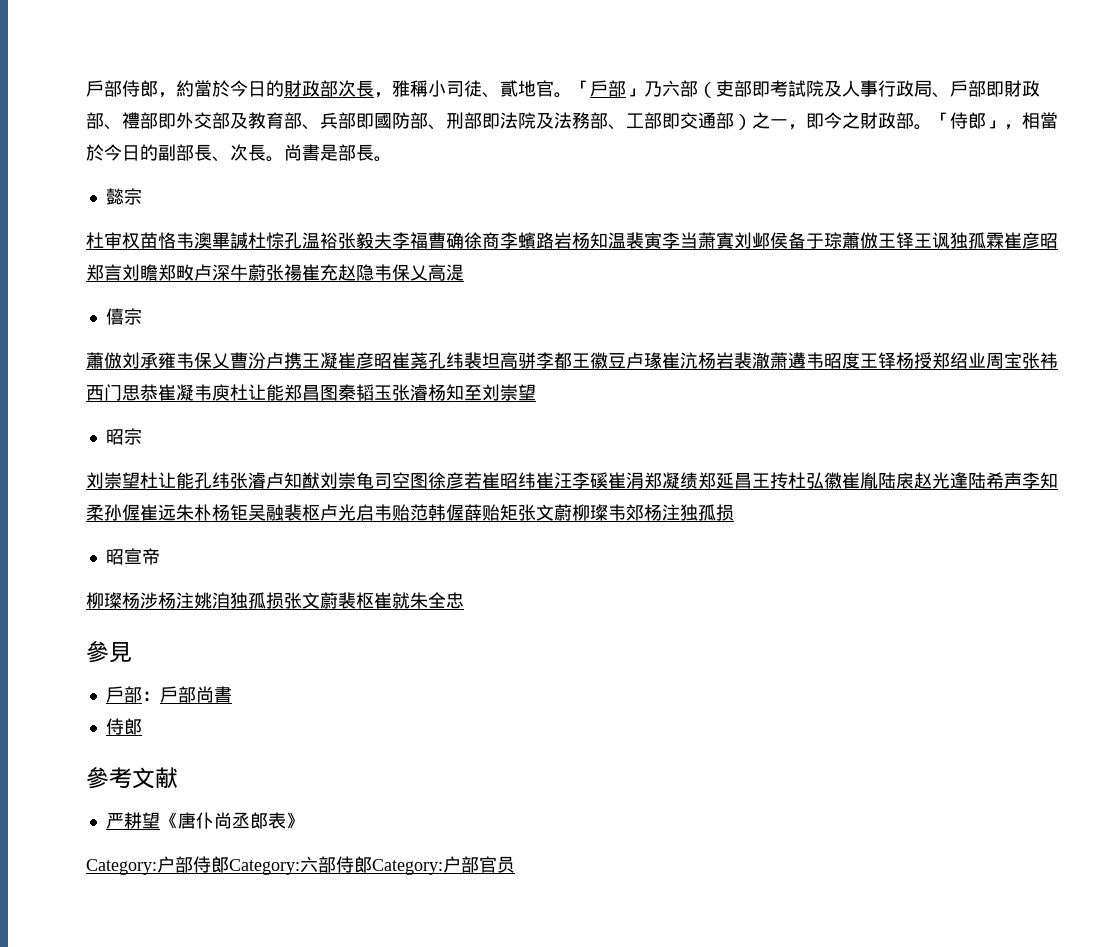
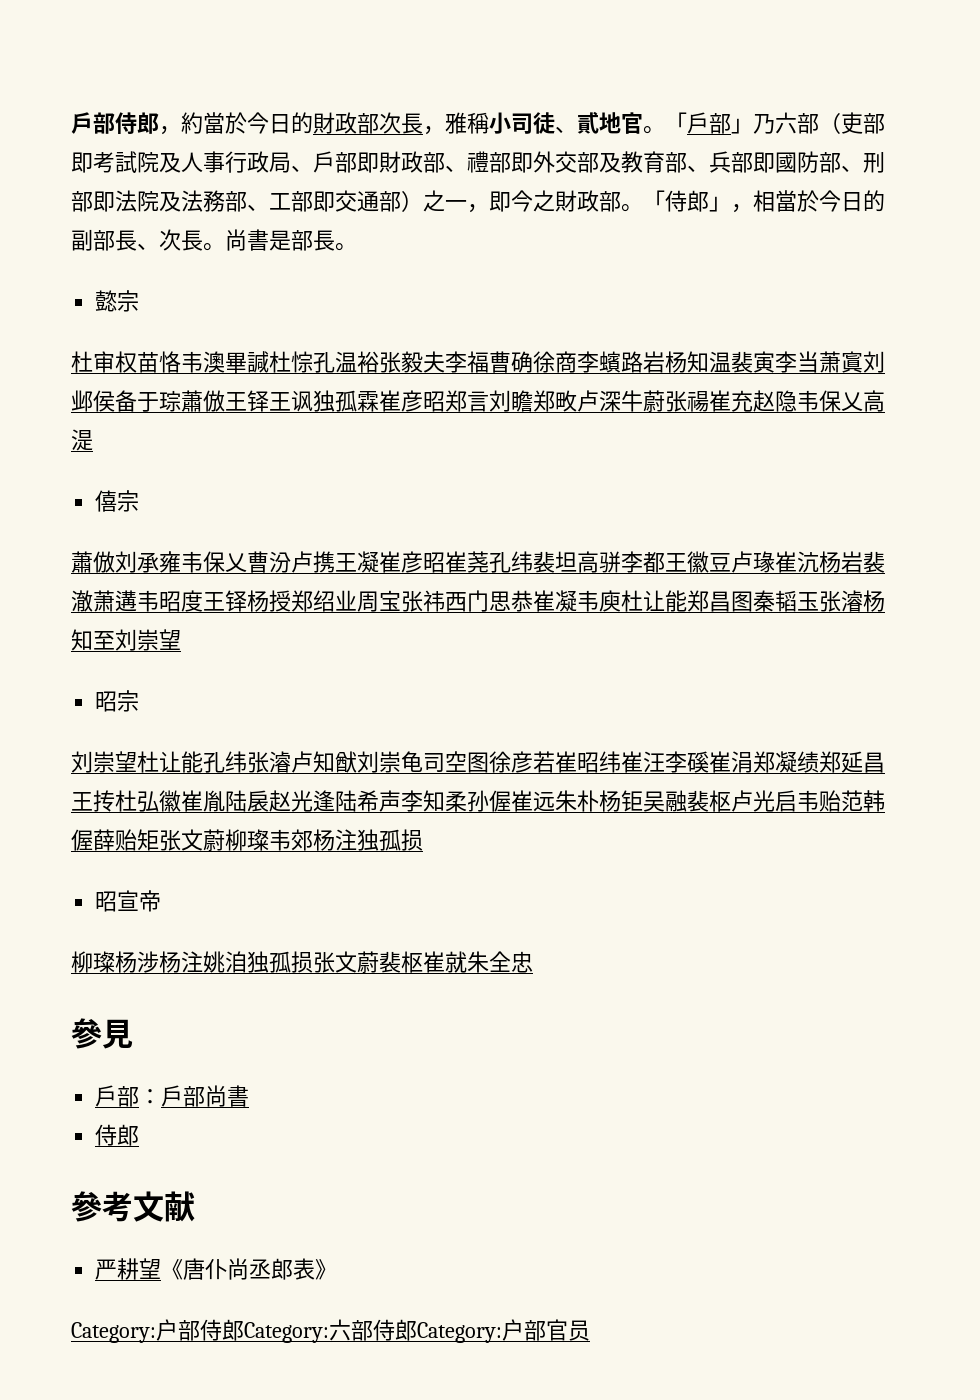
- 蕭倣刘承雍韦保乂曹汾卢携王凝崔彦昭崔荛孔纬裴坦高骈李都王徽豆卢瑑崔沆杨岩裴澈萧遘韦昭度王铎杨授郑绍业周宝张袆西门思恭崔凝韦庾杜让能郑昌图秦韬玉张濬杨知至刘崇望
+ 蕭倣刘承雍韦保乂曹汾卢携王凝崔彦昭崔荛孔纬裴坦高骈李都王徽豆卢瑑崔沆杨岩裴澈萧遘韦昭度王铎杨授郑绍业周宝张祎西门思恭崔凝韦庾杜让能郑昌图秦韬玉张濬杨知至刘崇望

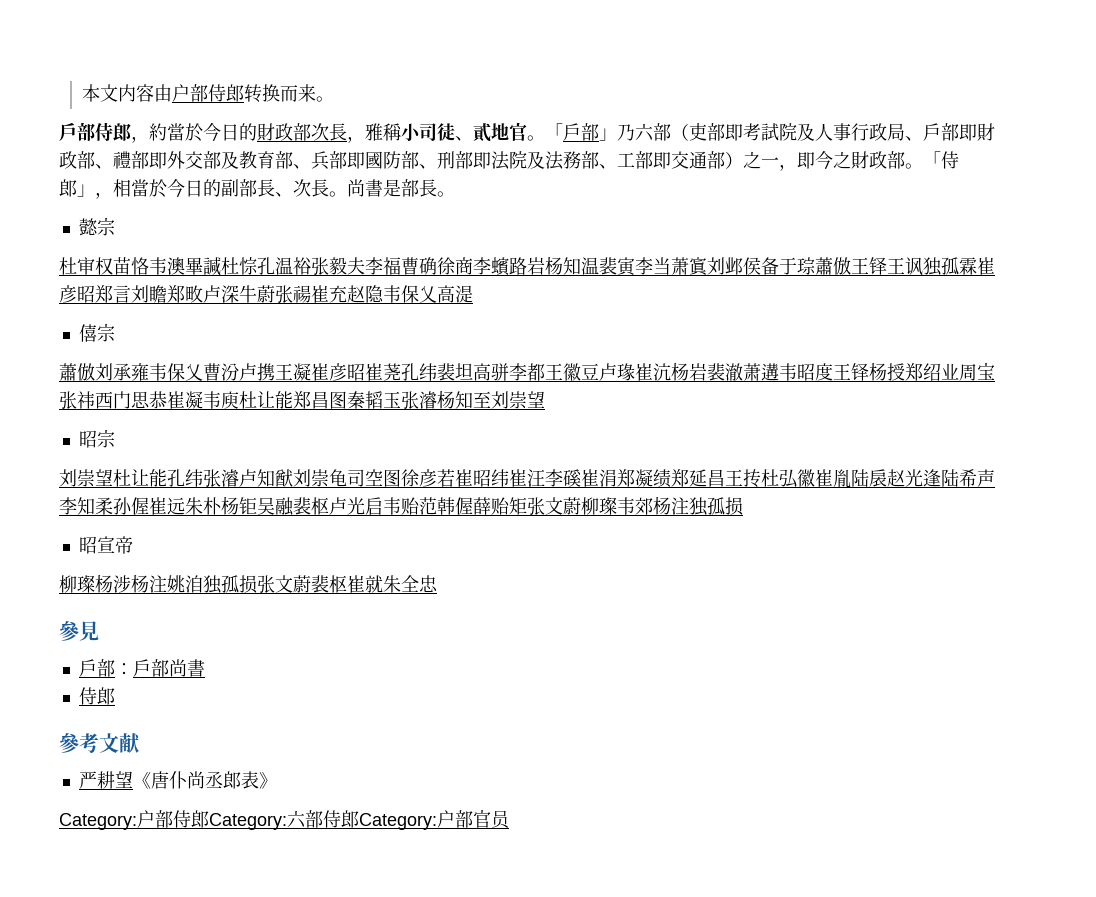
+ 本文内容由户部侍郎转换而来。

